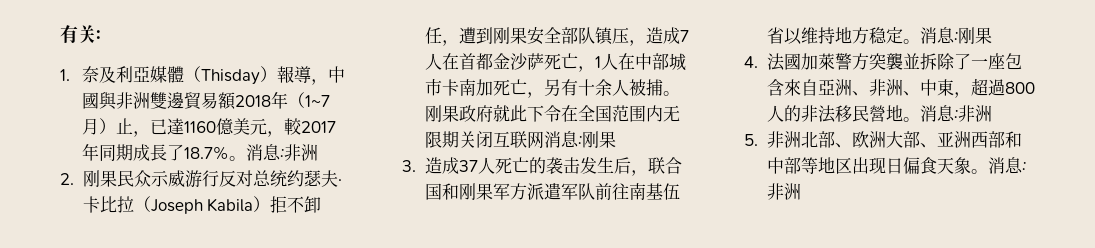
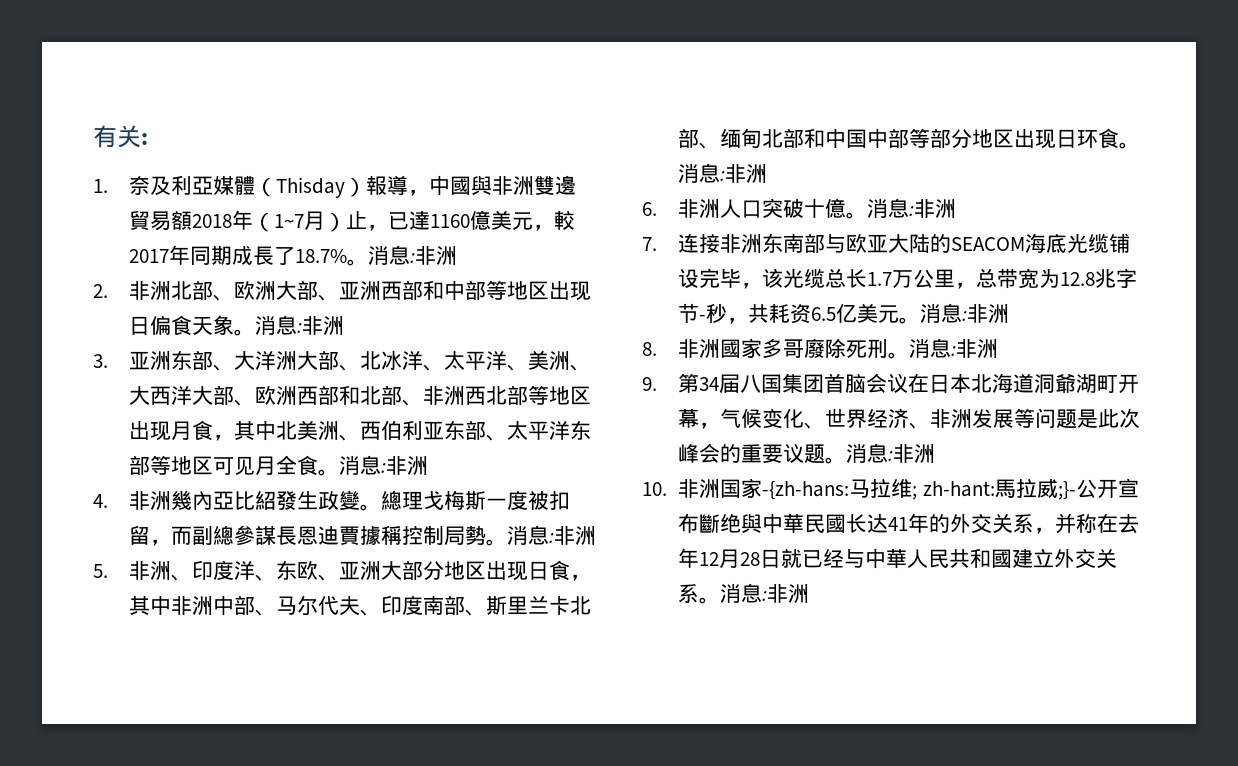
- 2.刚果民众示威游行反对总统约瑟夫·卡比拉（Joseph Kabila）拒不卸任，遭到刚果安全部队镇压，造成7人在首都金沙萨死亡，1人在中部城市卡南加死亡，另有十余人被捕。刚果政府就此下令在全国范围内无限期关闭互联网消息:刚果
- 3.造成37人死亡的袭击发生后，联合国和刚果军方派遣军队前往南基伍省以维持地方稳定。消息:刚果
- 4.法國加萊警方突襲並拆除了一座包含來自亞洲、非洲、中東，超過800人的非法移民營地。消息:非洲
- 5.非洲北部、欧洲大部、亚洲西部和中部等地区出现日偏食天象。
+ 2.非洲北部、欧洲大部、亚洲西部和中部等地区出现日偏食天象。
+ 3.亚洲东部、大洋洲大部、北冰洋、太平洋、美洲、大西洋大部、欧洲西部和北部、非洲西北部等地区出现月食，其中北美洲、西伯利亚东部、太平洋东部等地区可见月全食。消息:非洲
+ 4.非洲幾內亞比紹發生政變。總理戈梅斯一度被扣留，而副總參謀長恩迪賈據稱控制局勢。消息:非洲
+ 5.非洲、印度洋、东欧、亚洲大部分地区出现日食，其中非洲中部、马尔代夫、印度南部、斯里兰卡北部、缅甸北部和中国中部等部分地区出现日环食。消息:非洲
+ 6.非洲人口突破十億。消息:非洲
+ 7.连接非洲东南部与欧亚大陆的SEACOM海底光缆铺设完毕，该光缆总长1.7万公里，总带宽为12.8兆字节-秒，共耗资6.5亿美元。消息:非洲
+ 8.非洲國家多哥廢除死刑。消息:非洲
+ 9.第34届八国集团首脑会议在日本北海道洞爺湖町开幕，气候变化、世界经济、非洲发展等问题是此次峰会的重要议题。消息:非洲
+ 10.非洲国家-{zh-hans:马拉维; zh-hant:馬拉威;}-公开宣布斷绝與中華民國长达41年的外交关系，并称在去年12月28日就已经与中華人民共和國建立外交关系。消息:非洲

